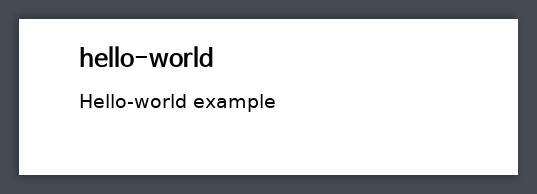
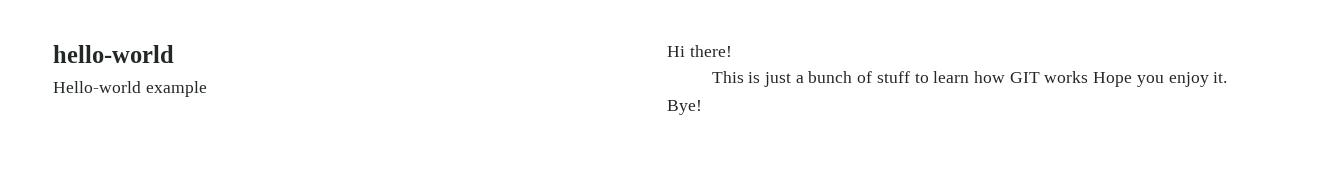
+ Hi there!
+ This is just a bunch of stuff to learn how GIT works Hope you enjoy it.
+ Bye!

